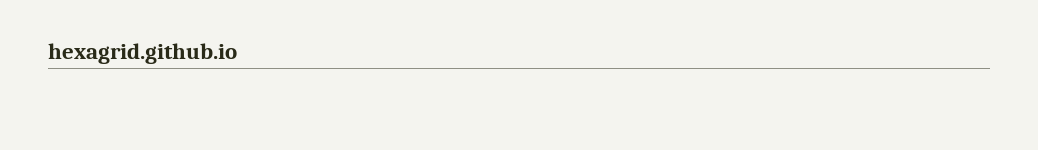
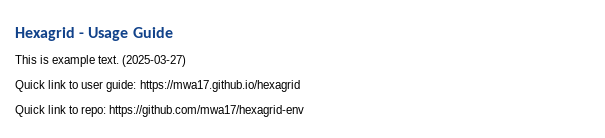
- hexagrid.github.io
+ Hexagrid - Usage Guide
+ This is example text. (2025-03-27)
+ Quick link to user guide: https://mwa17.github.io/hexagrid
+ Quick link to repo: https://github.com/mwa17/hexagrid-env

